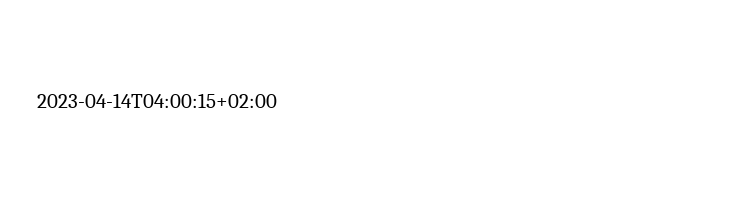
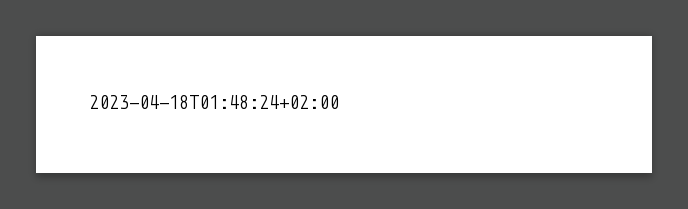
- 2023-04-14T04:00:15+02:00
+ 2023-04-18T01:48:24+02:00

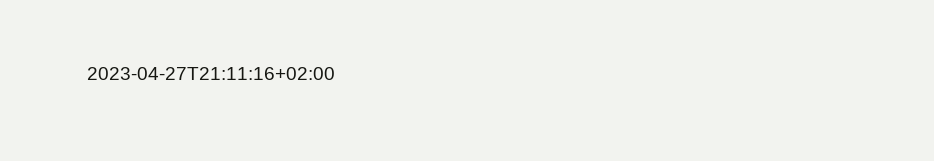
- 2023-04-18T01:48:24+02:00
+ 2023-04-27T21:11:16+02:00

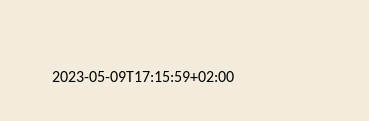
- 2023-04-27T21:11:16+02:00
+ 2023-05-09T17:15:59+02:00

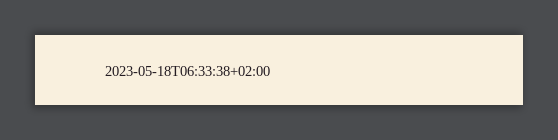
- 2023-05-09T17:15:59+02:00
+ 2023-05-18T06:33:38+02:00

